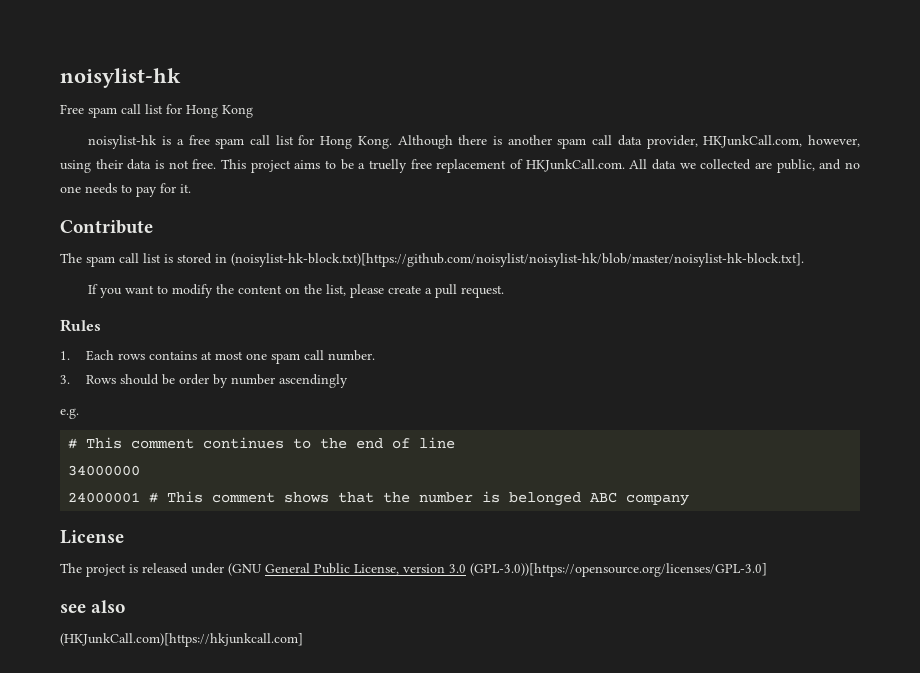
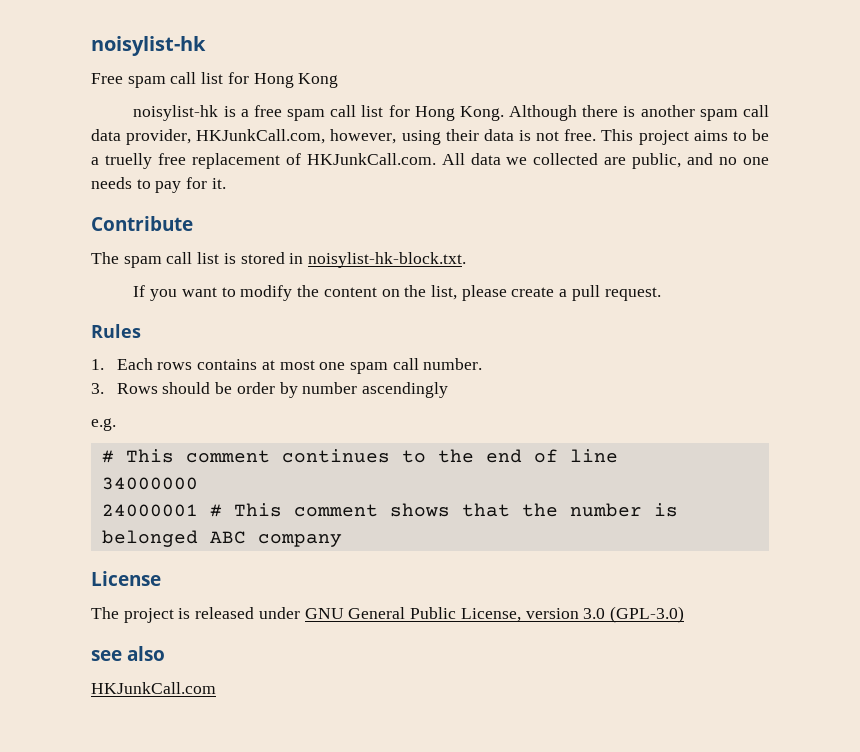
- The spam call list is stored in (noisylist-hk-block.txt)[https://github.com/noisylist/noisylist-hk/blob/master/noisylist-hk-block.txt].
+ The spam call list is stored in noisylist-hk-block.txt.
- The project is released under (GNU General Public License, version 3.0 (GPL-3.0))[https://opensource.org/licenses/GPL-3.0]
+ The project is released under GNU General Public License, version 3.0 (GPL-3.0)
- (HKJunkCall.com)[https://hkjunkcall.com]
+ HKJunkCall.com

